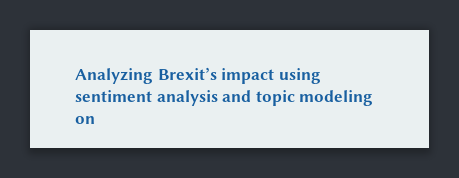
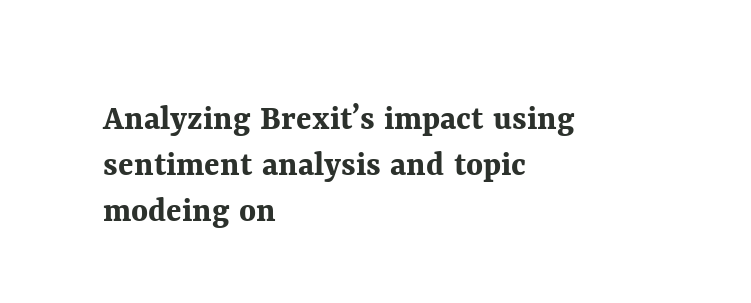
- Analyzing Brexit’s impact using sentiment analysis and topic modeling on
+ Analyzing Brexit’s impact using sentiment analysis and topic modeing on

